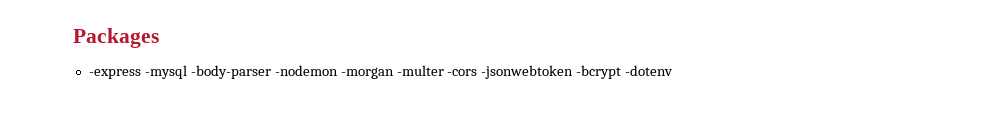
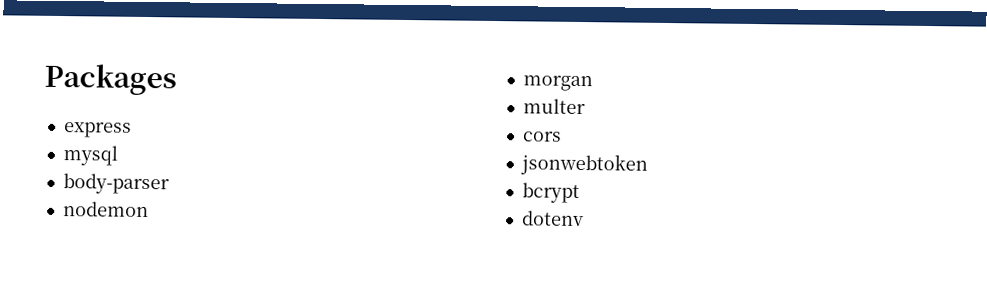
- -express -mysql -body-parser -nodemon -morgan -multer -cors -jsonwebtoken -bcrypt -dotenv
+ express
+ mysql
+ body-parser
+ nodemon
+ morgan
+ multer
+ cors
+ jsonwebtoken
+ bcrypt
+ dotenv

